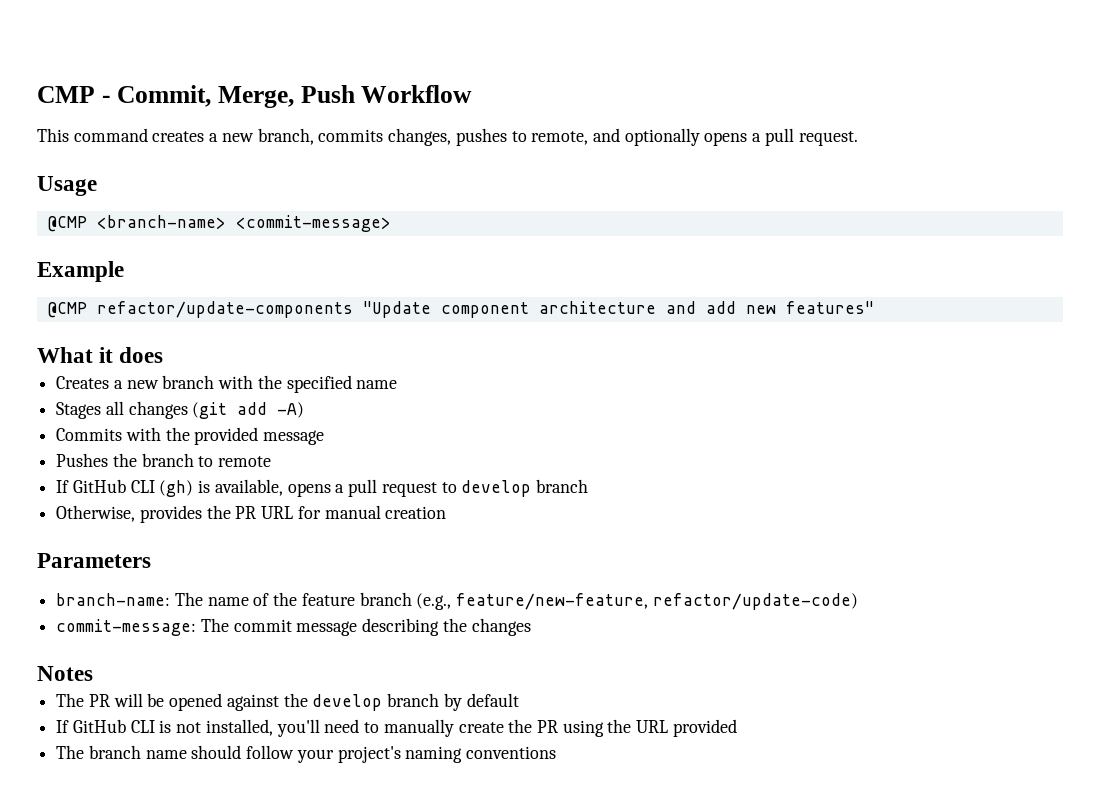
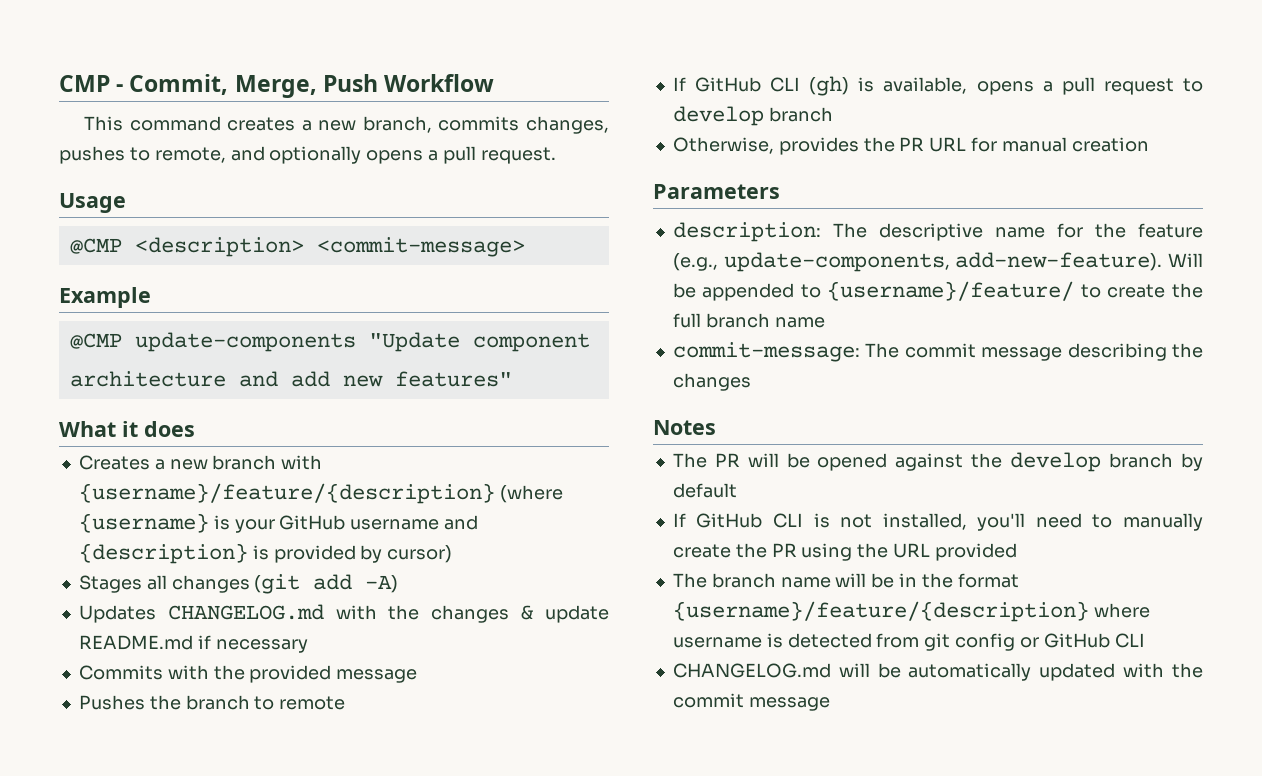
- @CMP <branch-name> <commit-message>
+ @CMP <description> <commit-message>
- @CMP refactor/update-components "Update component architecture and add new features"
+ @CMP update-components "Update component architecture and add new features"
- Creates a new branch with the specified name
+ Creates a new branch with {username}/feature/{description} (where {username} is your GitHub username and {description} is provided by cursor)
+ Updates CHANGELOG.md with the changes & update README.md if necessary
- branch-name: The name of the feature branch (e.g., feature/new-feature, refactor/update-code)
+ description: The descriptive name for the feature (e.g., update-components, add-new-feature). Will be appended to {username}/feature/ to create the full branch name
- The branch name should follow your project's naming conventions
+ The branch name will be in the format {username}/feature/{description} where username is detected from git config or GitHub CLI
+ CHANGELOG.md will be automatically updated with the commit message

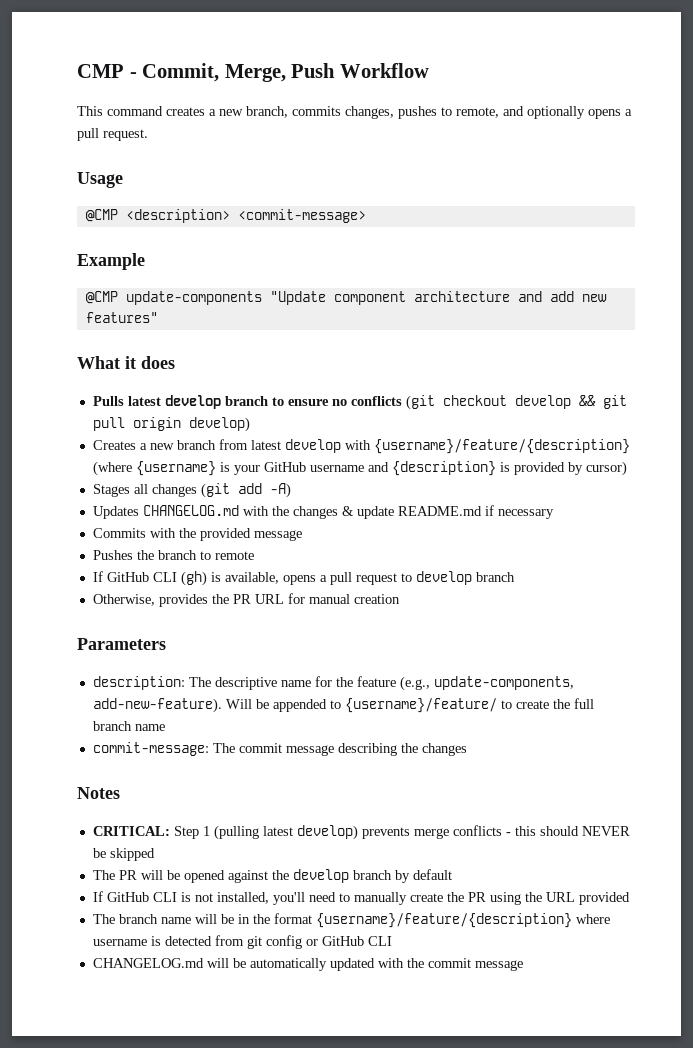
+ Pulls latest develop branch to ensure no conflicts (git checkout develop && git pull origin develop)
- Creates a new branch with {username}/feature/{description} (where {username} is your GitHub username and {description} is provided by cursor)
+ Creates a new branch from latest develop with {username}/feature/{description} (where {username} is your GitHub username and {description} is provided by cursor)
+ CRITICAL: Step 1 (pulling latest develop) prevents merge conflicts - this should NEVER be skipped

